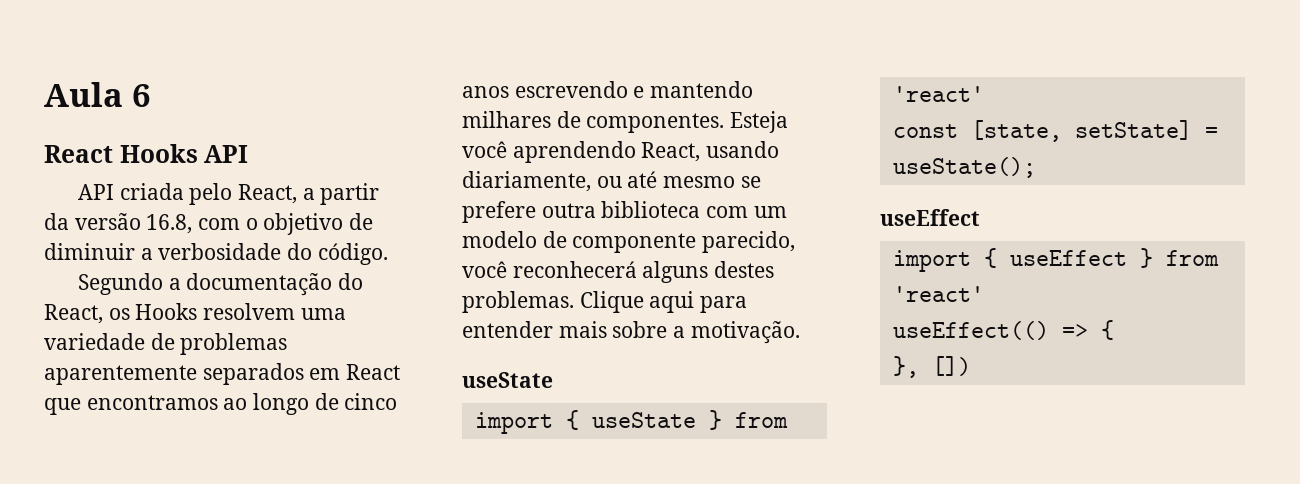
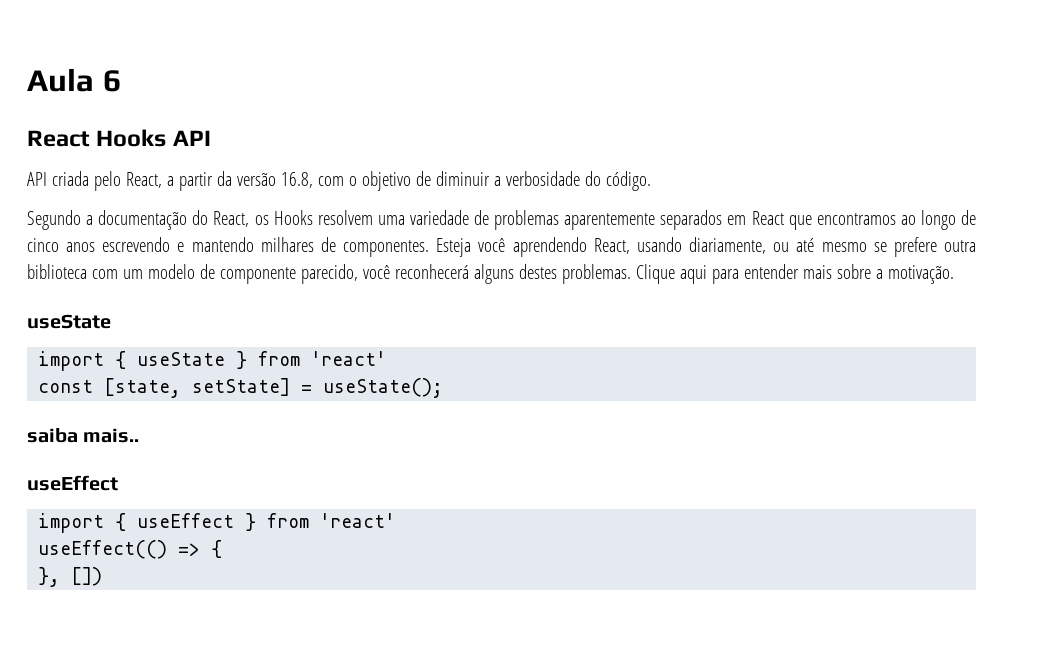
+ saiba mais..

